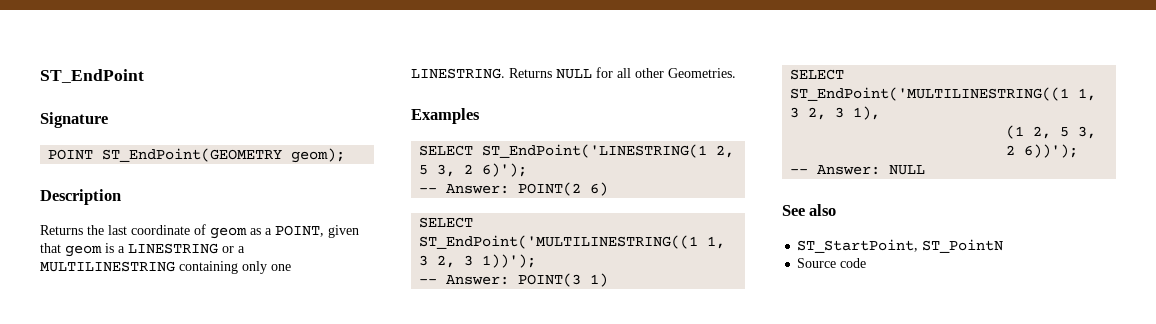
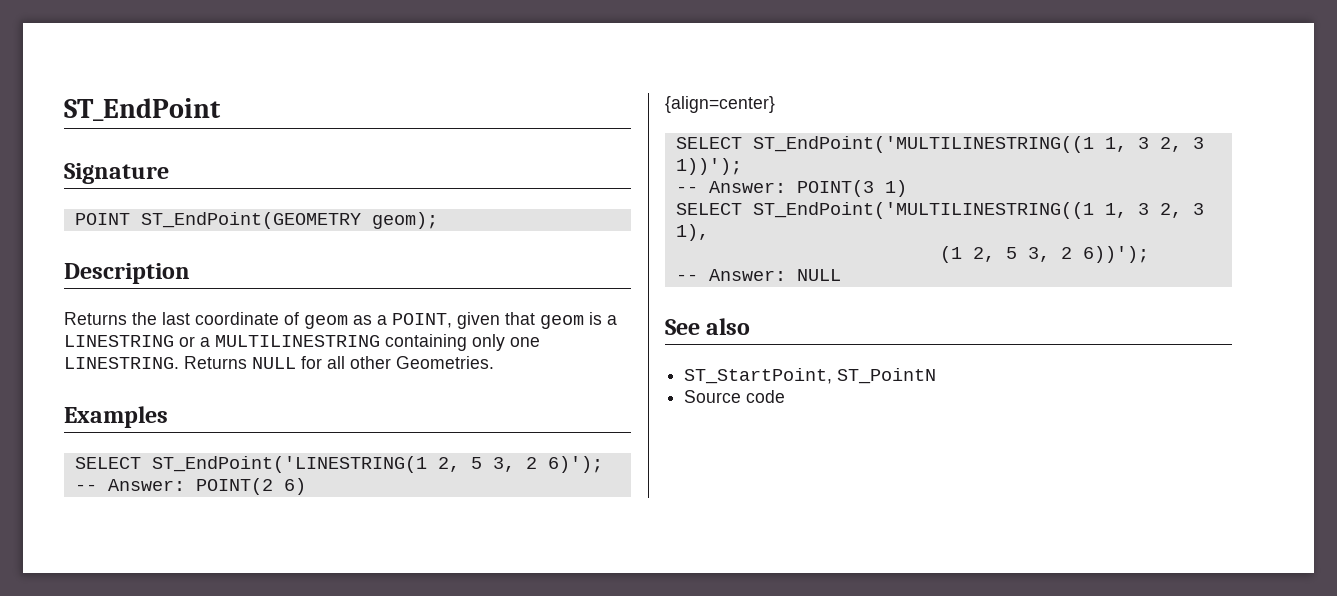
+ {align=center}

